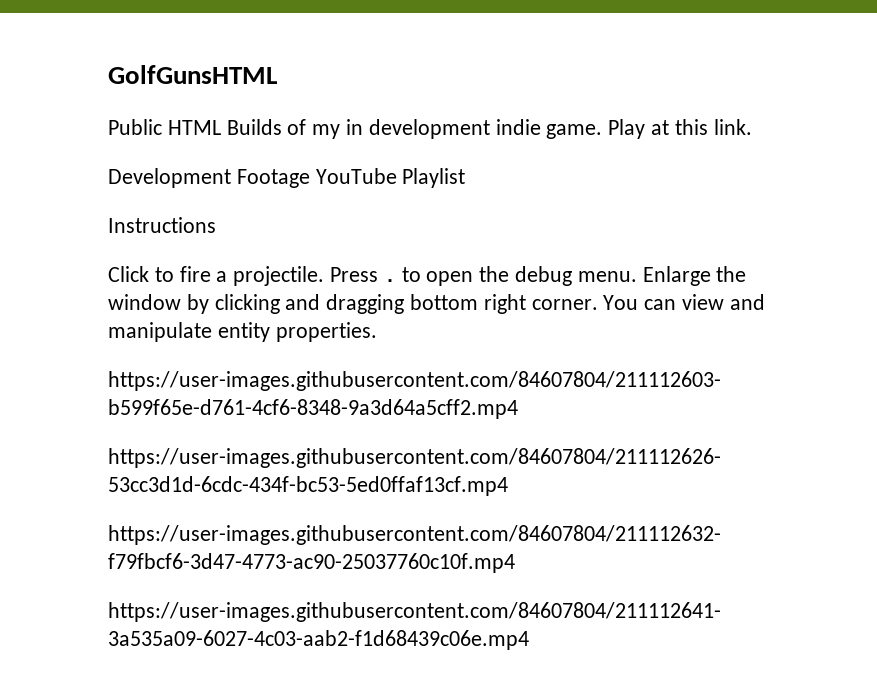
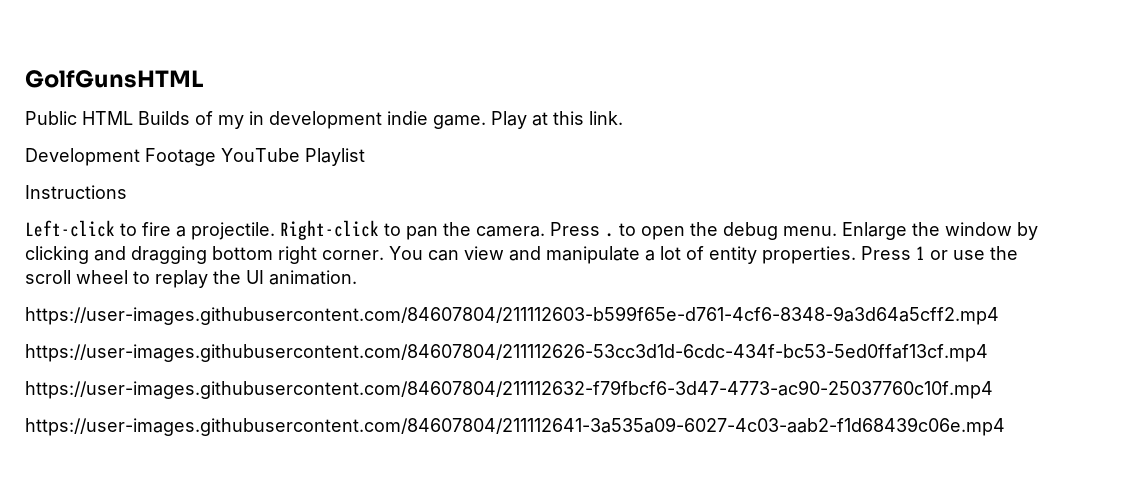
- Click to fire a projectile.
+ Left-click to fire a projectile.
+ Right-click to pan the camera.
- You can view and manipulate entity properties.
+ You can view and manipulate a lot of entity properties. Press 1 or use the scroll wheel to replay the UI animation.

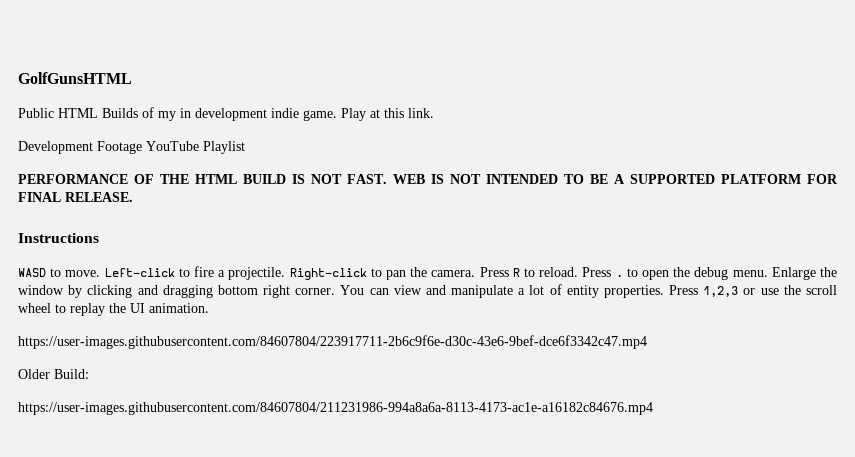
+ PERFORMANCE OF THE HTML BUILD IS NOT FAST. WEB IS NOT INTENDED TO BE A SUPPORTED PLATFORM FOR FINAL RELEASE.
  Instructions
- Left-click to fire a projectile.
+ WASD to move. Left-click to fire a projectile.
- Press . to open the debug menu.
+ Press R to reload. Press . to open the debug menu.
- Press 1 or use the scroll wheel to replay the UI animation.
+ Press 1,2,3 or use the scroll wheel to replay the UI animation.
- https://user-images.githubusercontent.com/84607804/211112603-b599f65e-d761-4cf6-8348-9a3d64a5cff2.mp4
- https://user-images.githubusercontent.com/84607804/211112626-53cc3d1d-6cdc-434f-bc53-5ed0ffaf13cf.mp4
- https://user-images.githubusercontent.com/84607804/211112632-f79fbcf6-3d47-4773-ac90-25037760c10f.mp4
- https://user-images.githubusercontent.com/84607804/211112641-3a535a09-6027-4c03-aab2-f1d68439c06e.mp4
+ https://user-images.githubusercontent.com/84607804/223917711-2b6c9f6e-d30c-43e6-9bef-dce6f3342c47.mp4
+ Older Build:
+ https://user-images.githubusercontent.com/84607804/211231986-994a8a6a-8113-4173-ac1e-a16182c84676.mp4

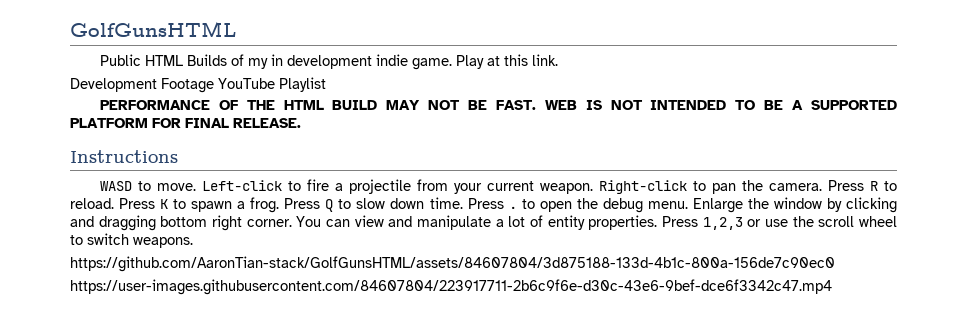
- PERFORMANCE OF THE HTML BUILD IS NOT FAST.
+ PERFORMANCE OF THE HTML BUILD MAY NOT BE FAST.
- Left-click to fire a projectile.
+ Left-click to fire a projectile from your current weapon.
- Press . to open the debug menu.
+ Press K to spawn a frog. Press Q to slow down time. Press . to open the debug menu.
- Press 1,2,3 or use the scroll wheel to replay the UI animation.
+ Press 1,2,3 or use the scroll wheel to switch weapons.
+ https://github.com/AaronTian-stack/GolfGunsHTML/assets/84607804/3d875188-133d-4b1c-800a-156de7c90ec0
  https://user-images.githubusercontent.com/84607804/223917711-2b6c9f6e-d30c-43e6-9bef-dce6f3342c47.mp4
- Older Build:
- https://user-images.githubusercontent.com/84607804/211231986-994a8a6a-8113-4173-ac1e-a16182c84676.mp4

